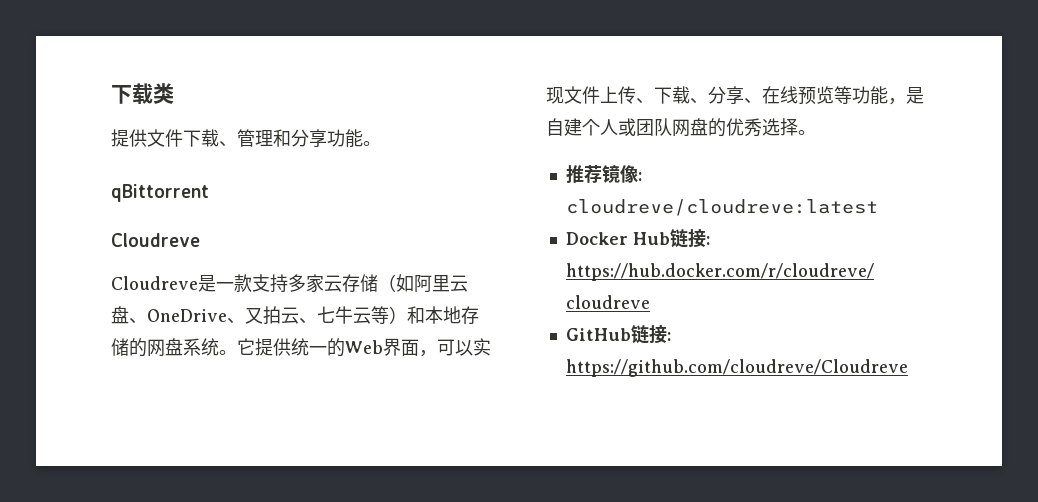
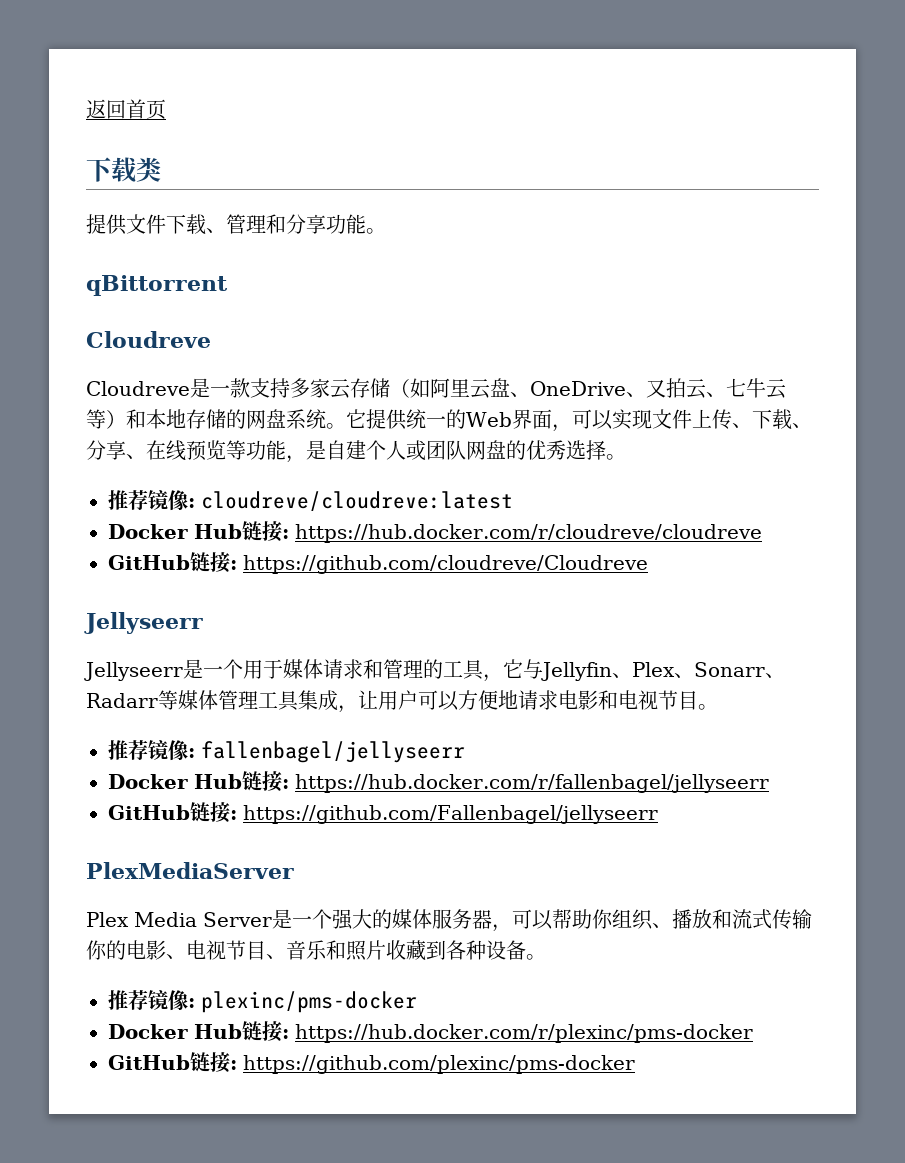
+ 返回首页
  GitHub链接: https://github.com/cloudreve/Cloudreve
+ Jellyseerr
+ Jellyseerr是一个用于媒体请求和管理的工具，它与Jellyfin、Plex、Sonarr、Radarr等媒体管理工具集成，让用户可以方便地请求电影和电视节目。
+ 推荐镜像: fallenbagel/jellyseerr
+ Docker Hub链接: https://hub.docker.com/r/fallenbagel/jellyseerr
+ GitHub链接: https://github.com/Fallenbagel/jellyseerr
+ PlexMediaServer
+ Plex Media Server是一个强大的媒体服务器，可以帮助你组织、播放和流式传输你的电影、电视节目、音乐和照片收藏到各种设备。
+ 推荐镜像: plexinc/pms-docker
+ Docker Hub链接: https://hub.docker.com/r/plexinc/pms-docker
+ GitHub链接: https://github.com/plexinc/pms-docker

